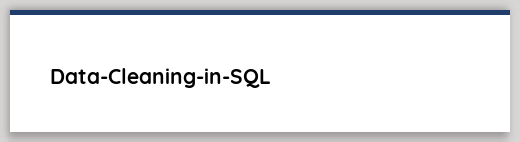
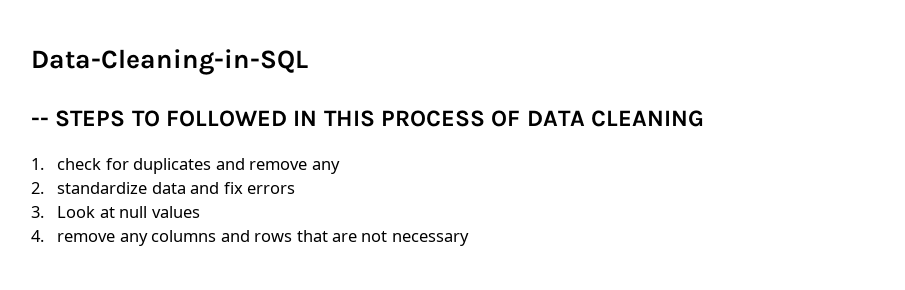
+ -- STEPS TO FOLLOWED IN THIS PROCESS OF DATA CLEANING
+ 1. check for duplicates and remove any
+ 2. standardize data and fix errors
+ 3. Look at null values
+ 4. remove any columns and rows that are not necessary

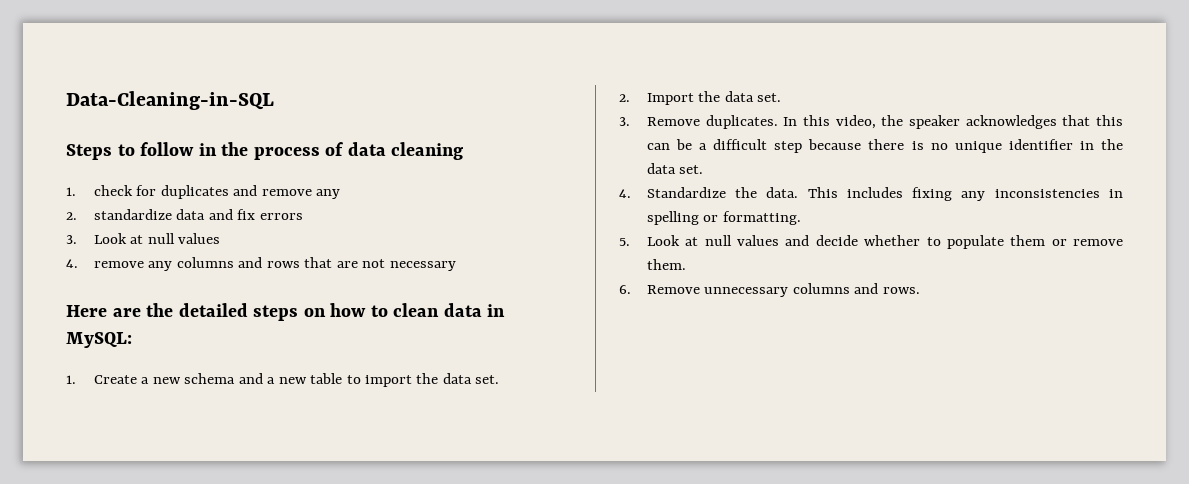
- -- STEPS TO FOLLOWED IN THIS PROCESS OF DATA CLEANING
+ Steps to follow in the process of data cleaning
+ Here are the detailed steps on how to clean data in MySQL:
+ 1. Create a new schema and a new table to import the data set.
+ 2. Import the data set.
+ 3. Remove duplicates. In this video, the speaker acknowledges that this can be a difficult step because there is no unique identifier in the data set.
+ 4. Standardize the data. This includes fixing any inconsistencies in spelling or formatting.
+ 5. Look at null values and decide whether to populate them or remove them.
+ 6. Remove unnecessary columns and rows.

